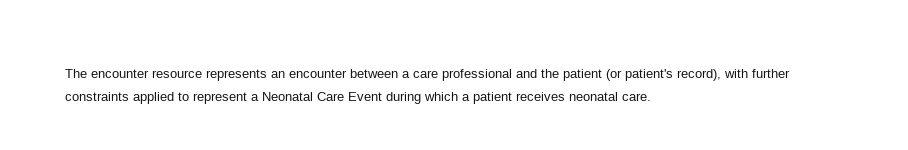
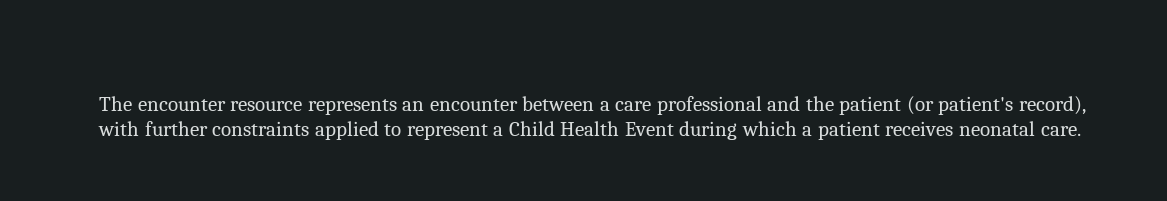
- The encounter resource represents an encounter between a care professional and the patient (or patient's record), with further constraints applied to represent a Neonatal Care Event during which a patient receives neonatal care.
+ The encounter resource represents an encounter between a care professional and the patient (or patient's record), with further constraints applied to represent a Child Health Event during which a patient receives neonatal care.

